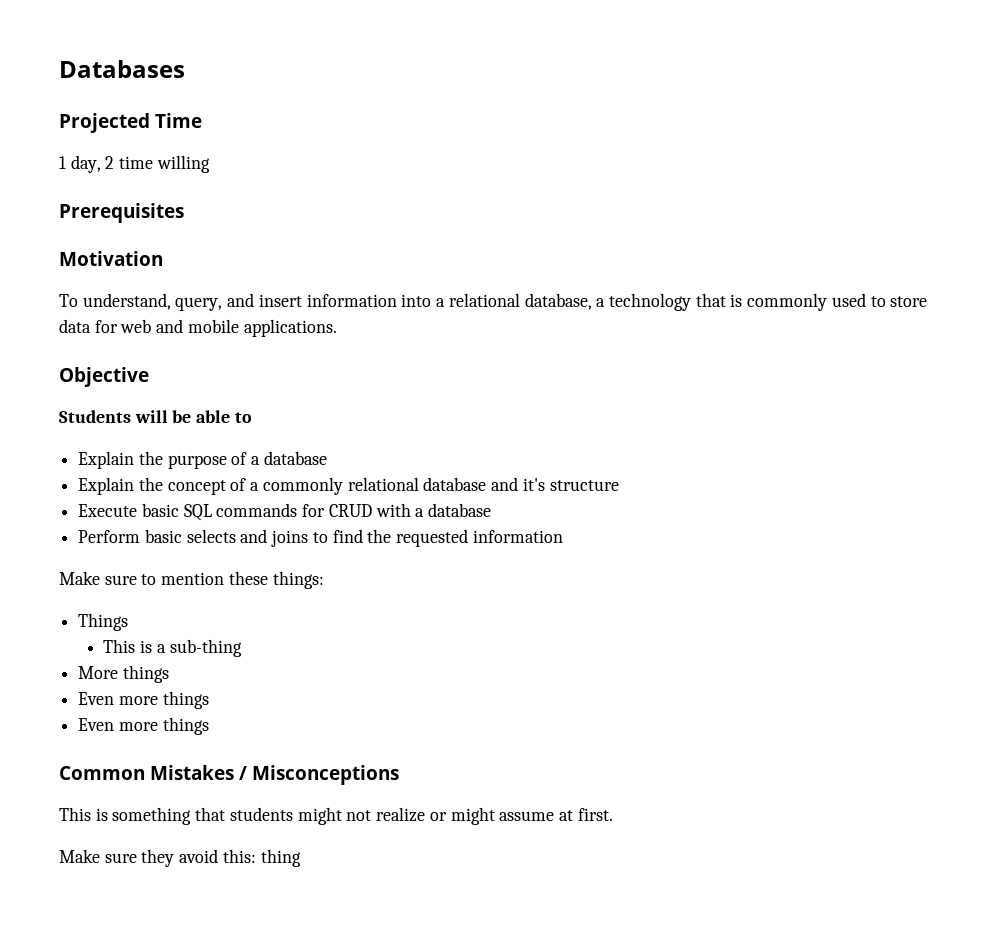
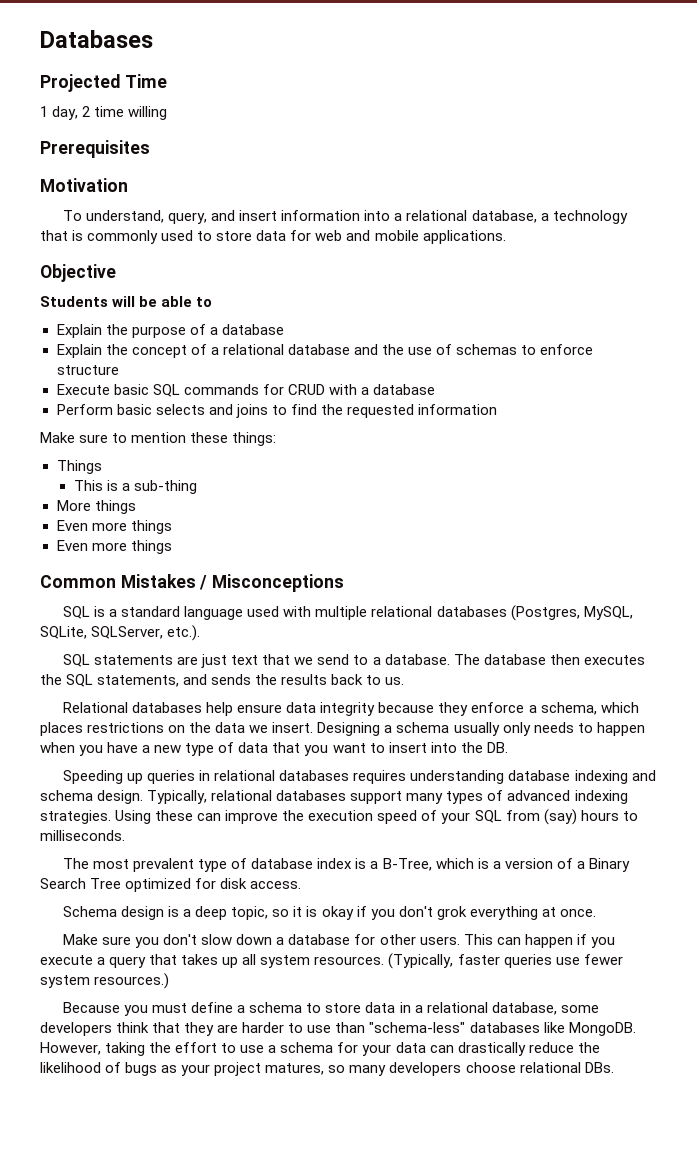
- Explain the concept of a commonly relational database and it's structure
+ Explain the concept of a relational database and the use of schemas to enforce structure
- This is something that students might not realize or might assume at first.
- Make sure they avoid this: thing
+ SQL is a standard language used with multiple relational databases (Postgres, MySQL, SQLite, SQLServer, etc.).
+ SQL statements are just text that we send to a database. The database then executes the SQL statements, and sends the results back to us.
+ Relational databases help ensure data integrity because they enforce a schema, which places restrictions on the data we insert. Designing a schema usually only needs to happen when you have a new type of data that you want to insert into the DB.
+ Speeding up queries in relational databases requires understanding database indexing and schema design. Typically, relational databases support many types of advanced indexing strategies. Using these can improve the execution speed of your SQL from (say) hours to milliseconds.
+ The most prevalent type of database index is a B-Tree, which is a version of a Binary Search Tree optimized for disk access.
+ Schema design is a deep topic, so it is okay if you don't grok everything at once.
+ Make sure you don't slow down a database for other users. This can happen if you execute a query that takes up all system resources. (Typically, faster queries use fewer system resources.)
+ Because you must define a schema to store data in a relational database, some developers think that they are harder to use than "schema-less" databases like MongoDB. However, taking the effort to use a schema for your data can drastically reduce the likelihood of bugs as your project matures, so many developers choose relational DBs.

